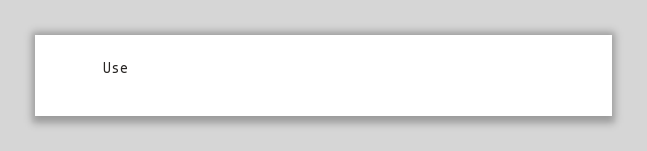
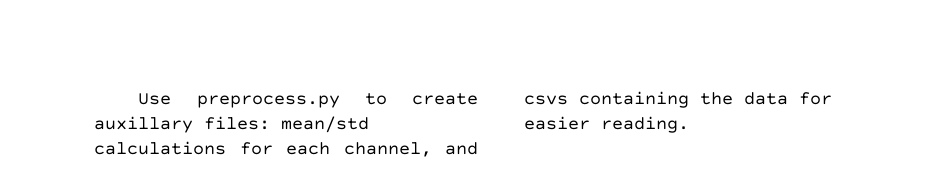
- Use
+ Use preprocess.py to create auxillary files: mean/std calculations for each channel, and csvs containing the data for easier reading.

